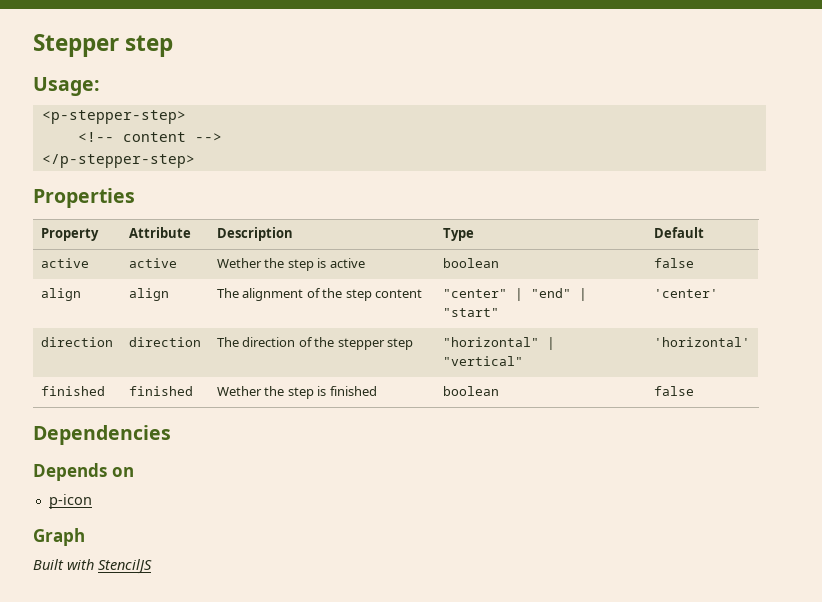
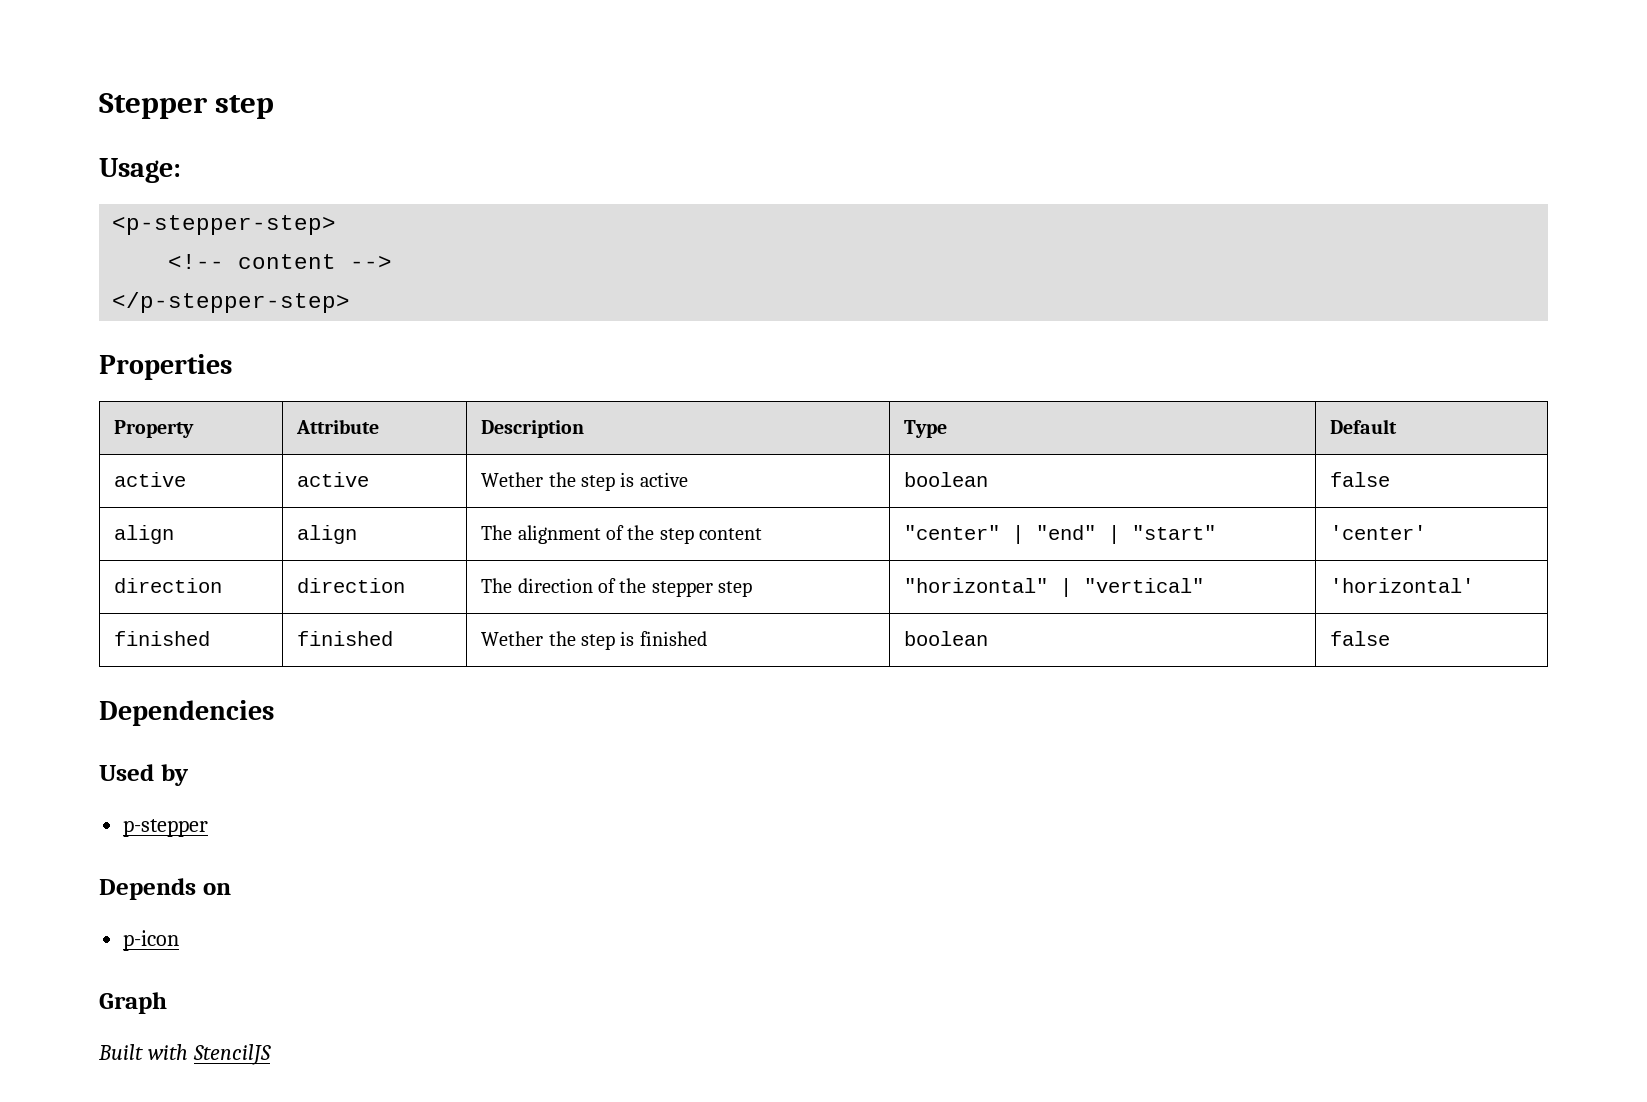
+ Used by
+ p-stepper

